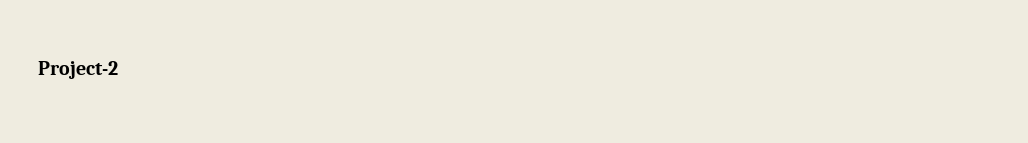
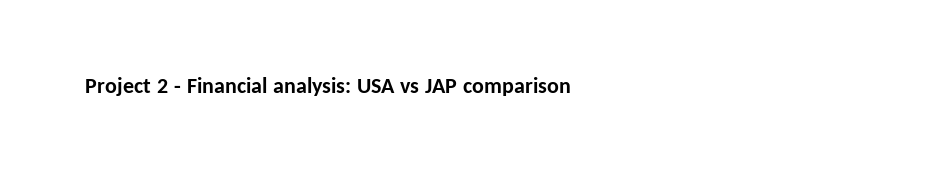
- Project-2
+ Project 2 - Financial analysis: USA vs JAP comparison

